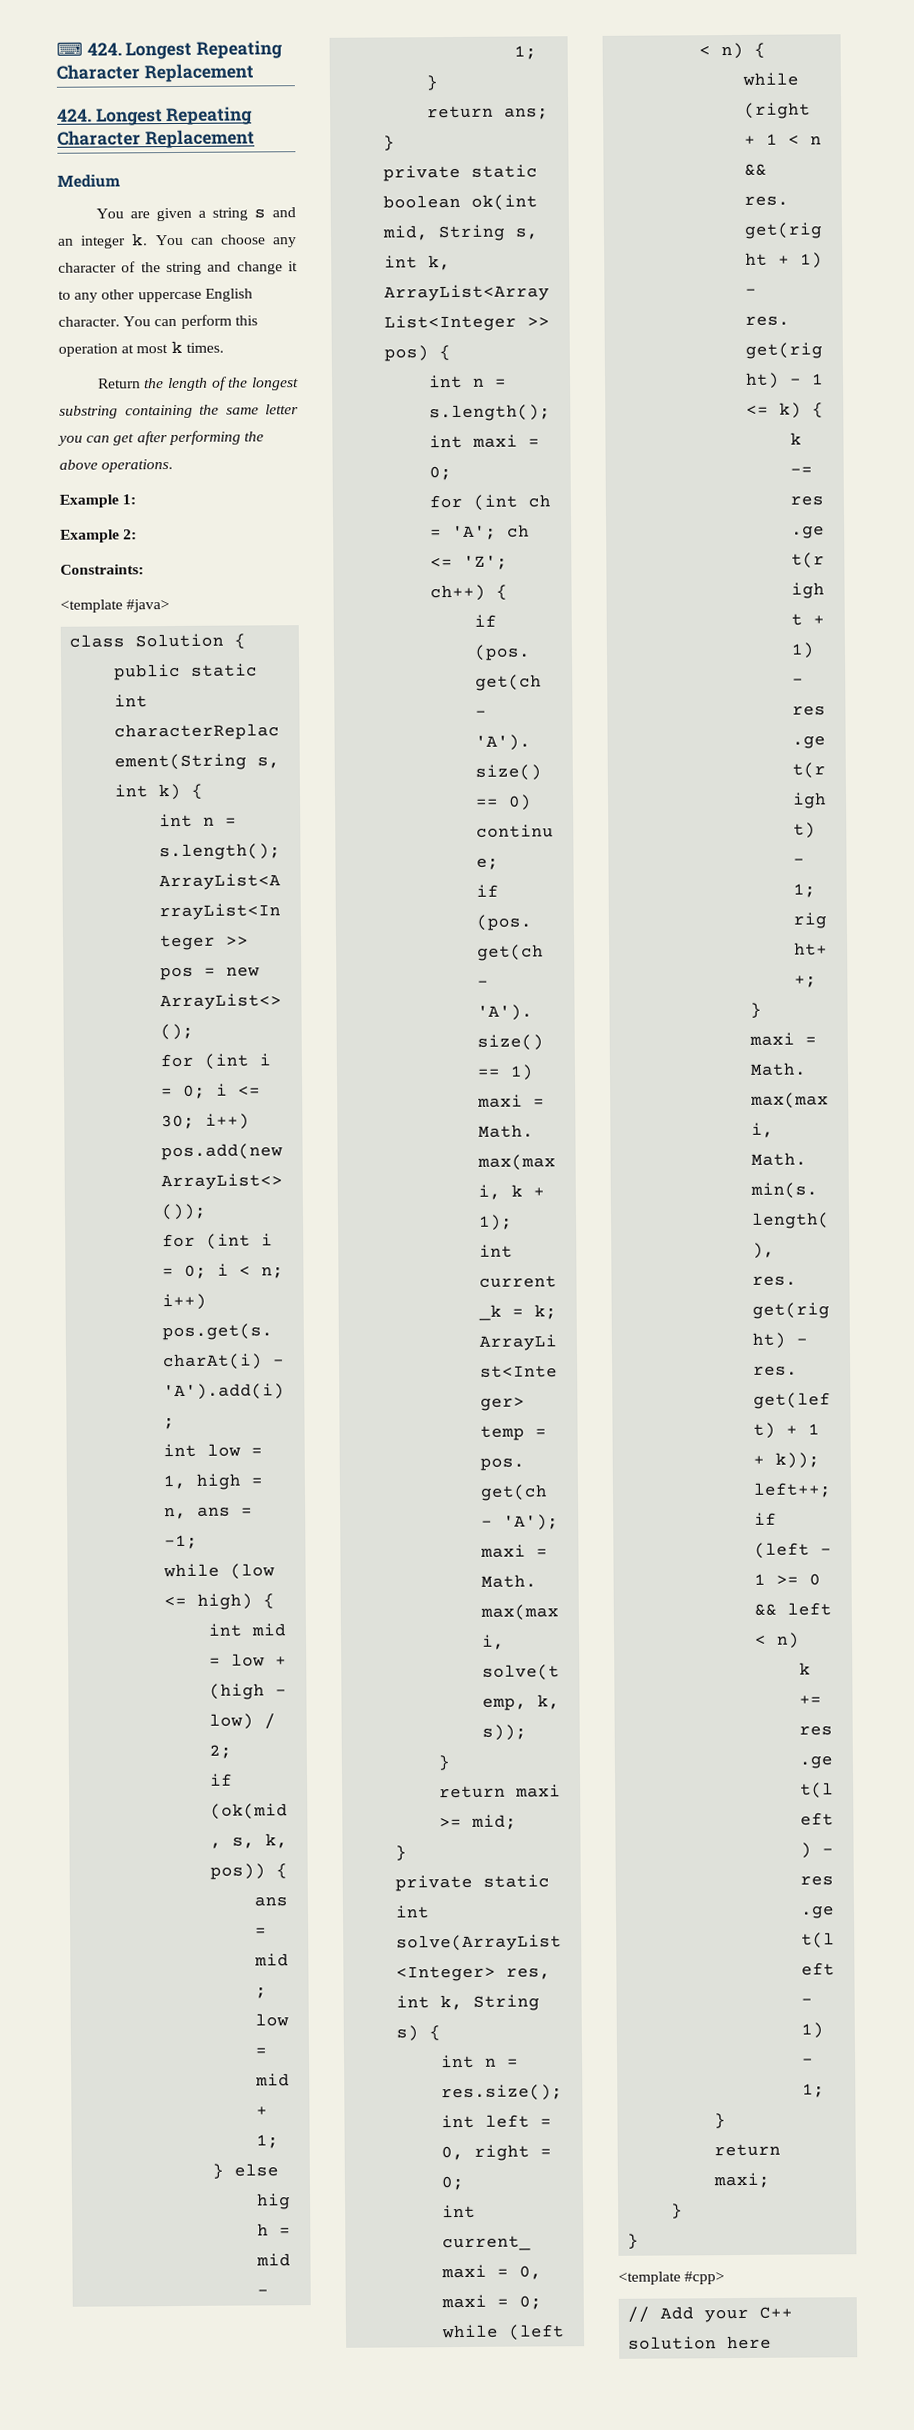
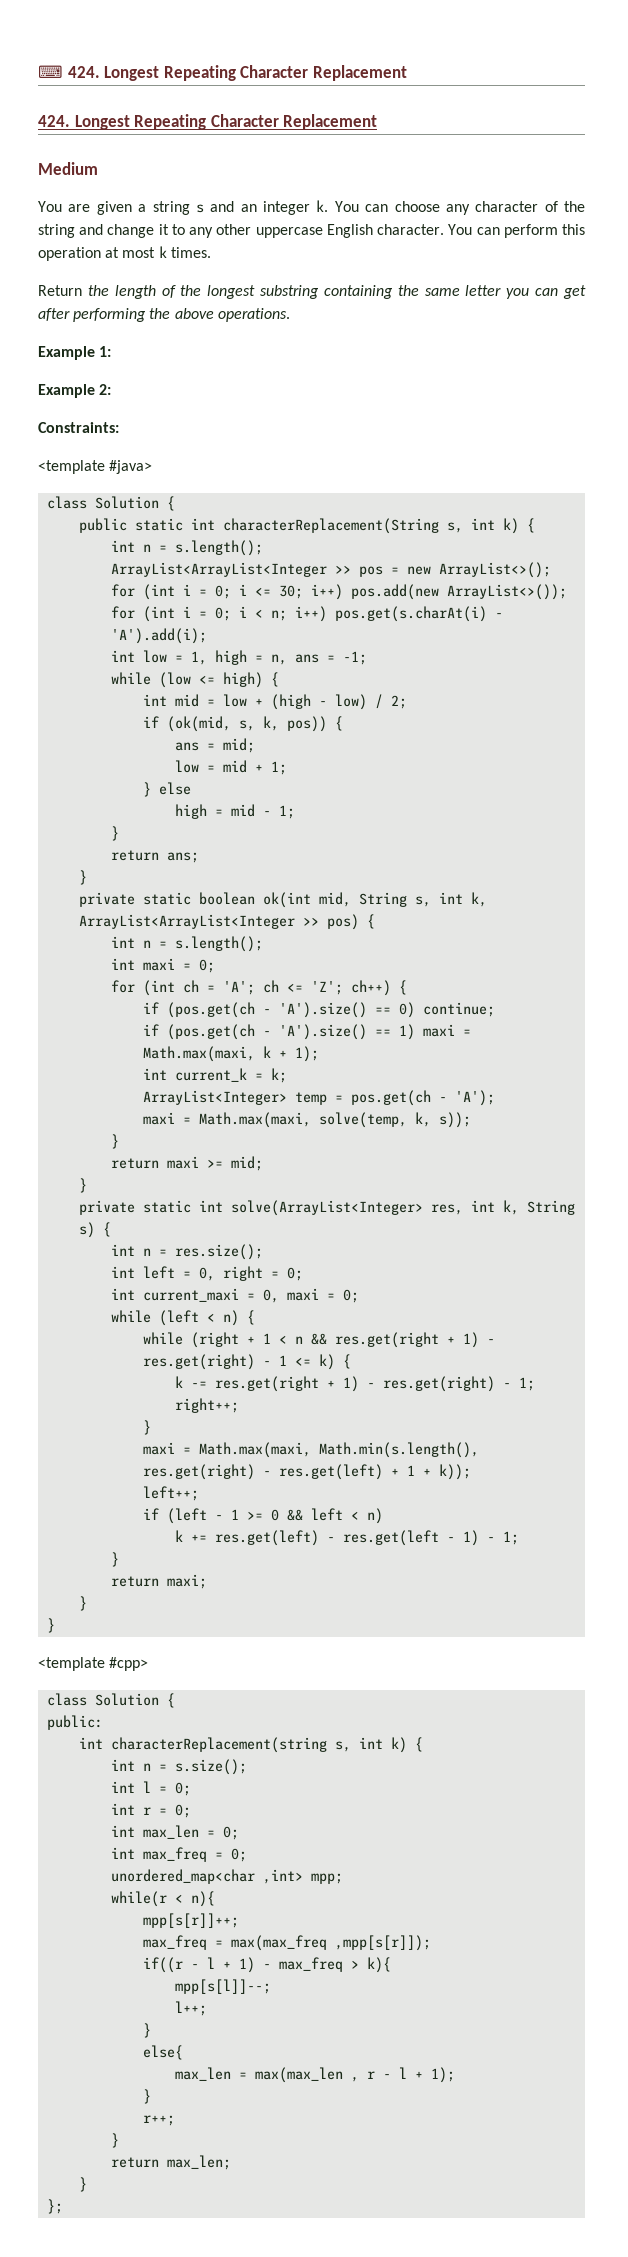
  <template #cpp>
- // Add your C++ solution here
+ class Solution {
+ public:
+ int characterReplacement(string s, int k) {
+ int n = s.size();
+ int l = 0;
+ int r = 0;
+ int max_len = 0;
+ int max_freq = 0;
+ unordered_map<char ,int> mpp;
+ while(r < n){
+ mpp[s[r]]++;
+ max_freq = max(max_freq ,mpp[s[r]]);
+ if((r - l + 1) - max_freq > k){
+ mpp[s[l]]--;
+ l++;
+ }
+ else{
+ max_len = max(max_len , r - l + 1);
+ }
+ r++;
+ }
+ return max_len;
+ }
+ };

